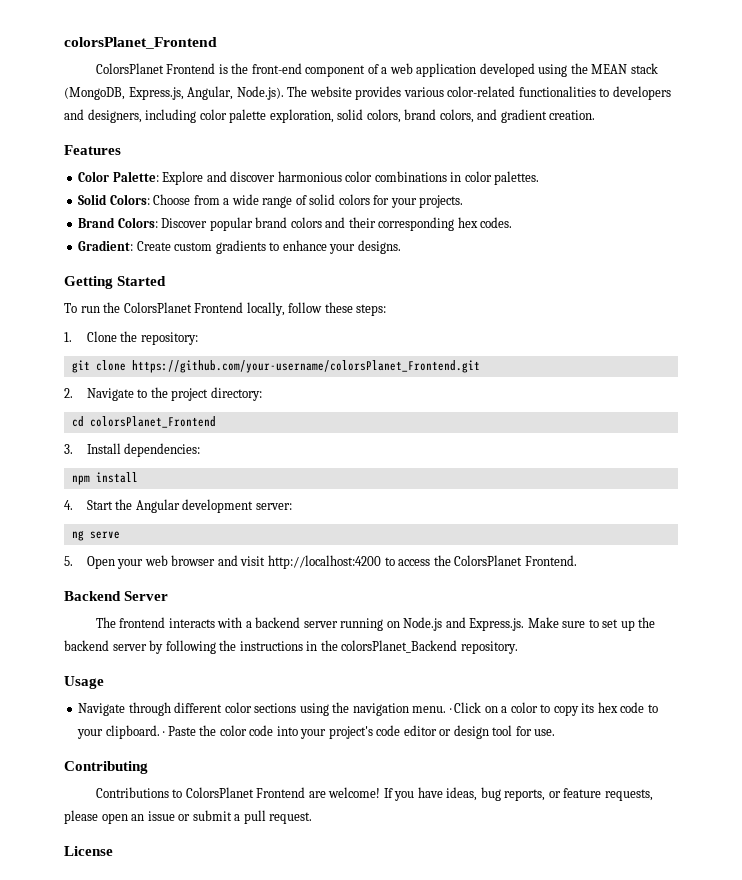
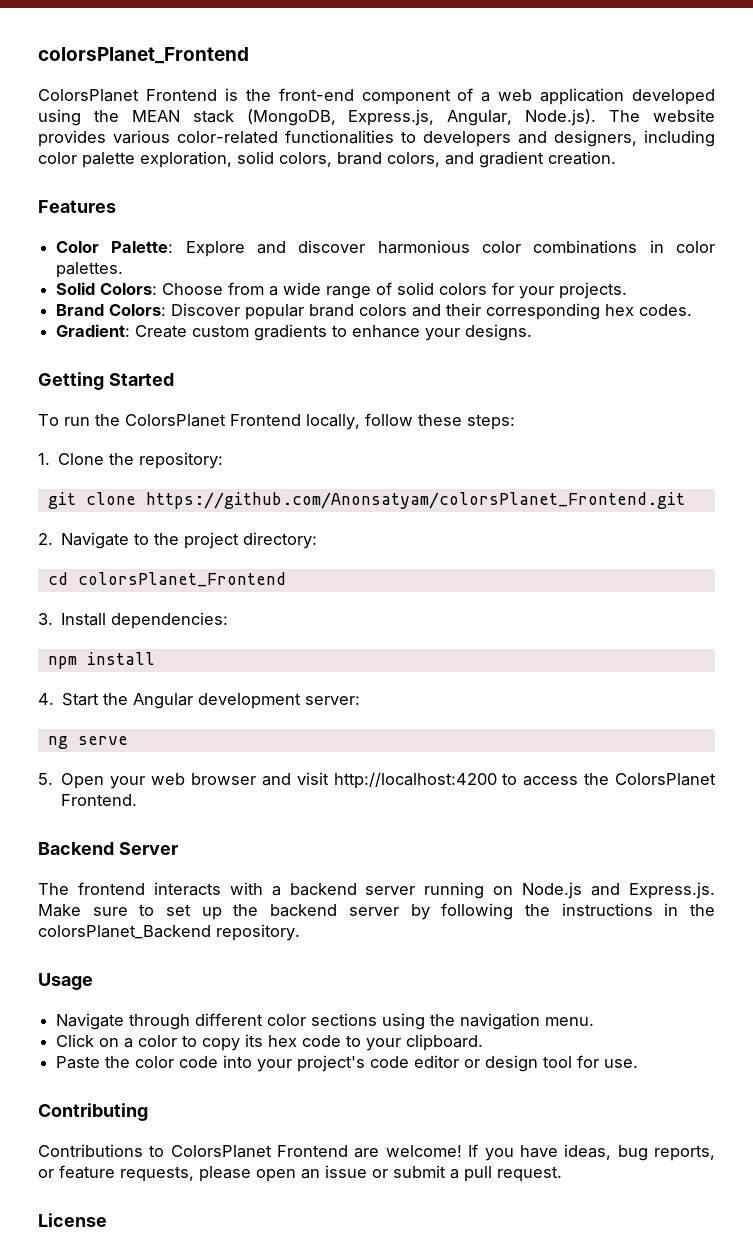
- git clone https://github.com/your-username/colorsPlanet_Frontend.git
+ git clone https://github.com/Anonsatyam/colorsPlanet_Frontend.git
- Navigate through different color sections using the navigation menu. · Click on a color to copy its hex code to your clipboard. · Paste the color code into your project's code editor or design tool for use.
+ Navigate through different color sections using the navigation menu.
+ Click on a color to copy its hex code to your clipboard.
+ Paste the color code into your project's code editor or design tool for use.

